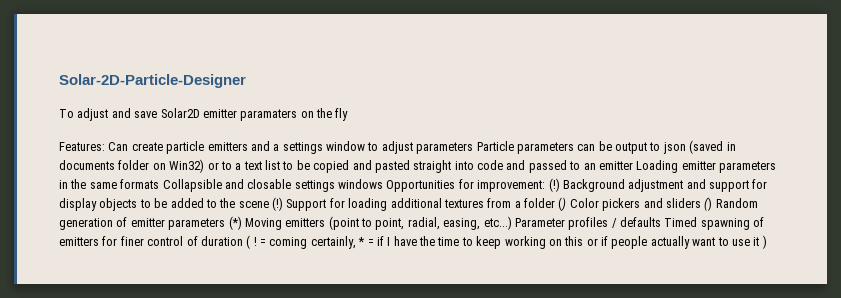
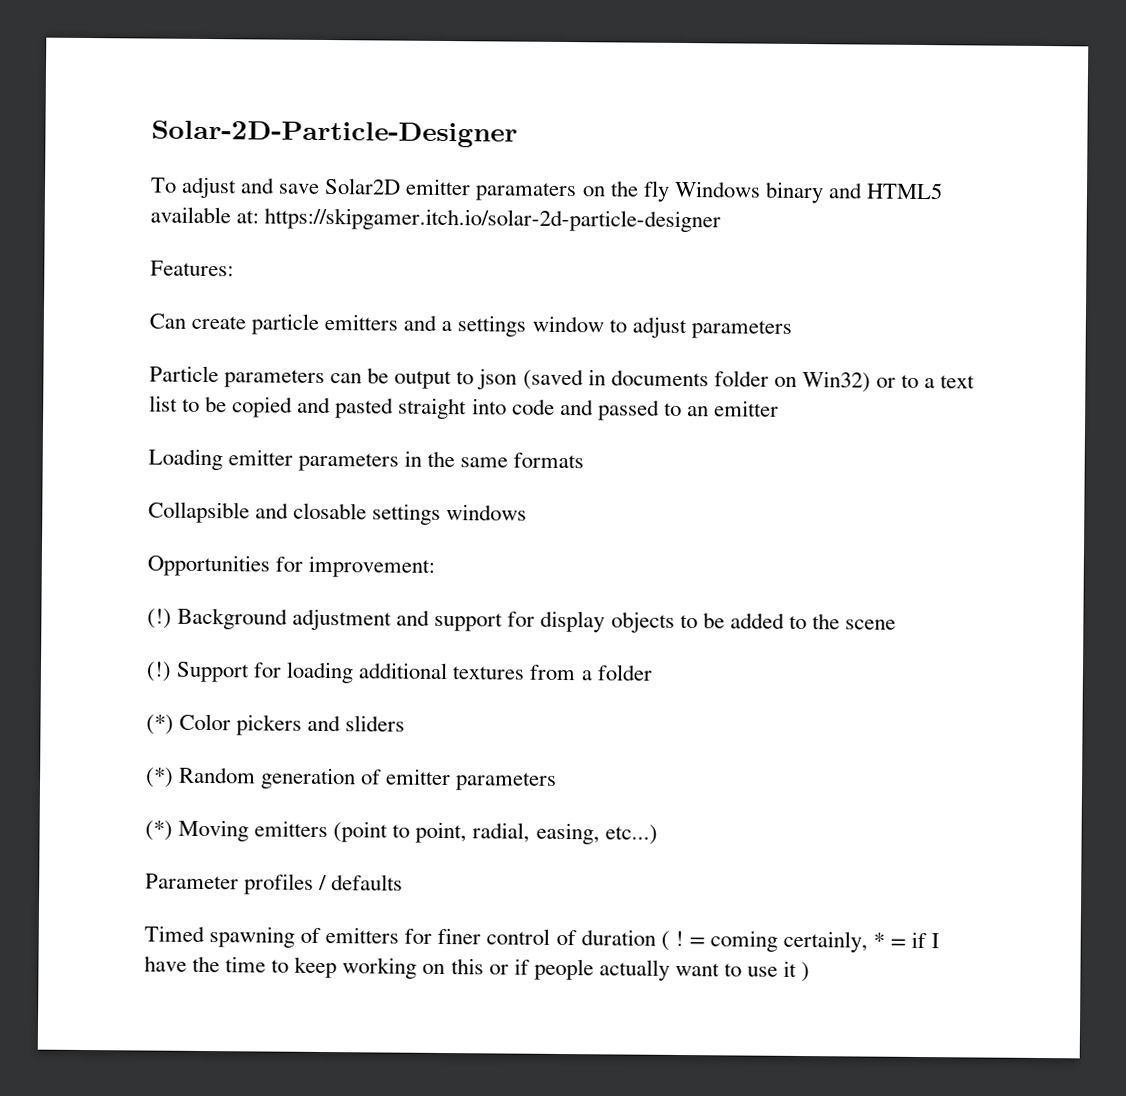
- To adjust and save Solar2D emitter paramaters on the fly
+ To adjust and save Solar2D emitter paramaters on the fly Windows binary and HTML5 available at: https://skipgamer.itch.io/solar-2d-particle-designer
- Features: Can create particle emitters and a settings window to adjust parameters Particle parameters can be output to json (saved in documents folder on Win32) or to a text list to be copied and pasted straight into code and passed to an emitter Loading emitter parameters in the same formats Collapsible and closable settings windows Opportunities for improvement: (!)
+ Features:
+ Can create particle emitters and a settings window to adjust parameters
+ Particle parameters can be output to json (saved in documents folder on Win32) or to a text list to be copied and pasted straight into code and passed to an emitter
+ Loading emitter parameters in the same formats
+ Collapsible and closable settings windows
+ Opportunities for improvement:
+ (!)
- Background adjustment and support for display objects to be added to the scene (!)
+ Background adjustment and support for display objects to be added to the scene
+ (!)
- Support for loading additional textures from a folder () Color pickers and sliders () Random generation of emitter parameters (*) Moving emitters (point to point, radial, easing, etc...) Parameter profiles / defaults Timed spawning of emitters for finer control of duration ( !
+ Support for loading additional textures from a folder
+ (*) Color pickers and sliders
+ (*) Random generation of emitter parameters
+ (*) Moving emitters (point to point, radial, easing, etc...)
+ Parameter profiles / defaults
+ Timed spawning of emitters for finer control of duration ( !

